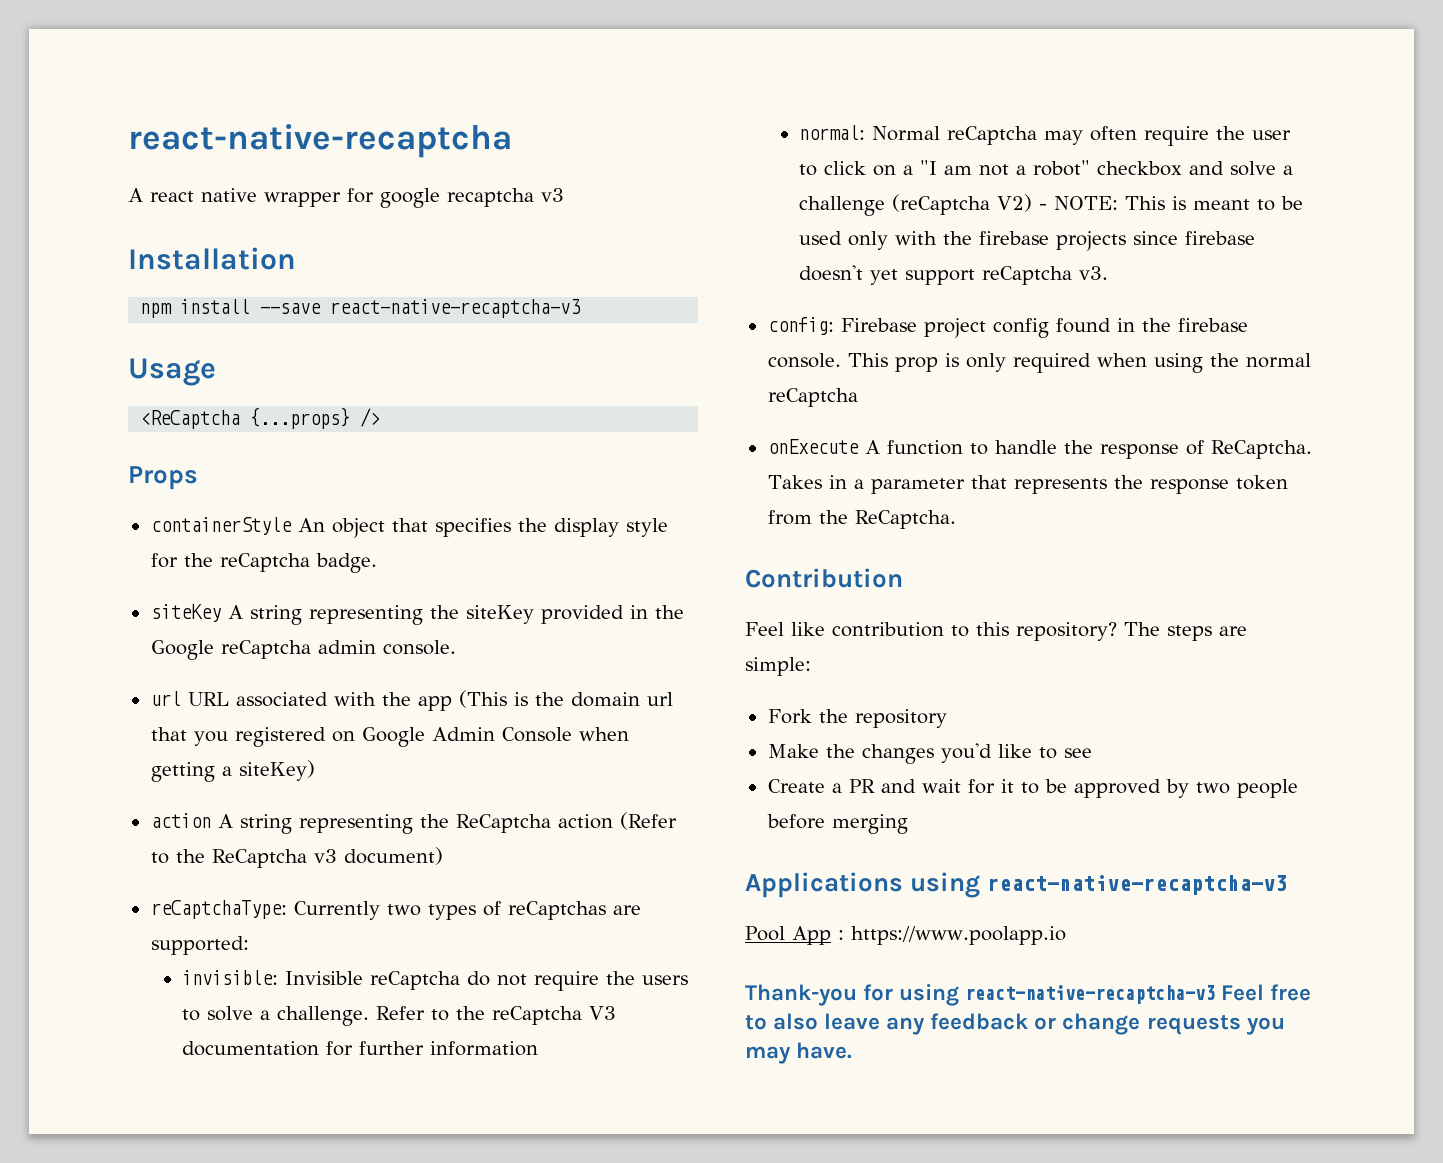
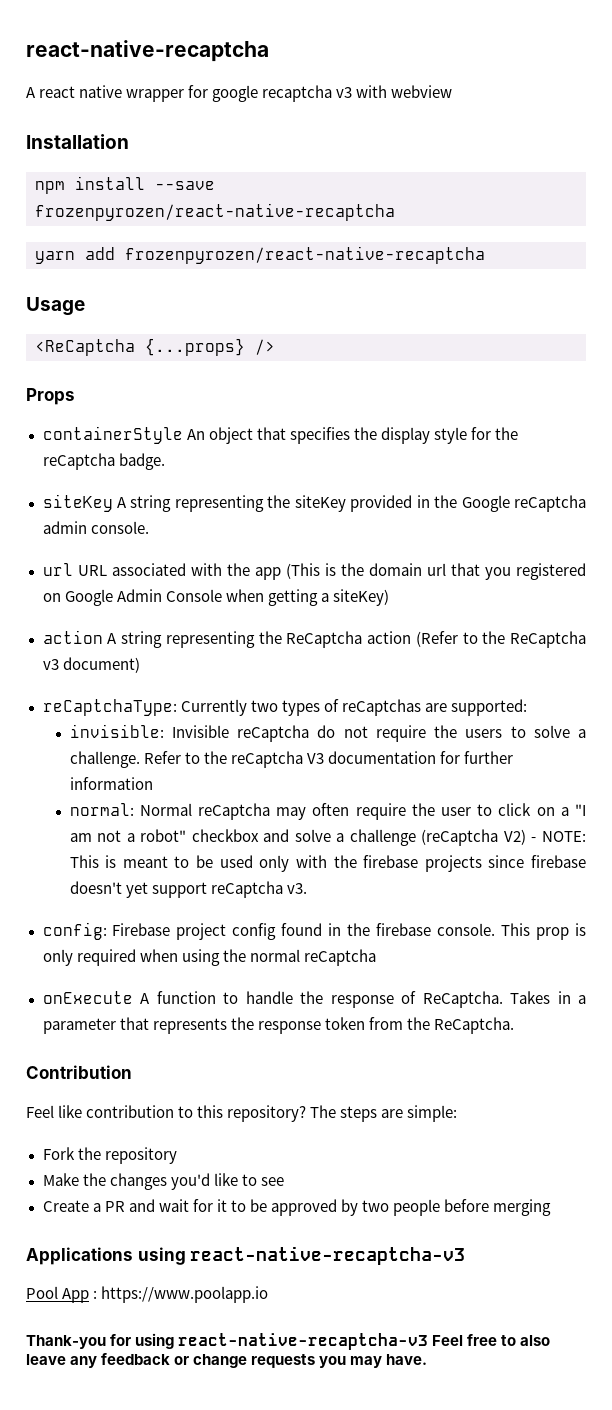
- A react native wrapper for google recaptcha v3
+ A react native wrapper for google recaptcha v3 with webview
- npm install --save react-native-recaptcha-v3
+ npm install --save frozenpyrozen/react-native-recaptcha
+ yarn add frozenpyrozen/react-native-recaptcha

